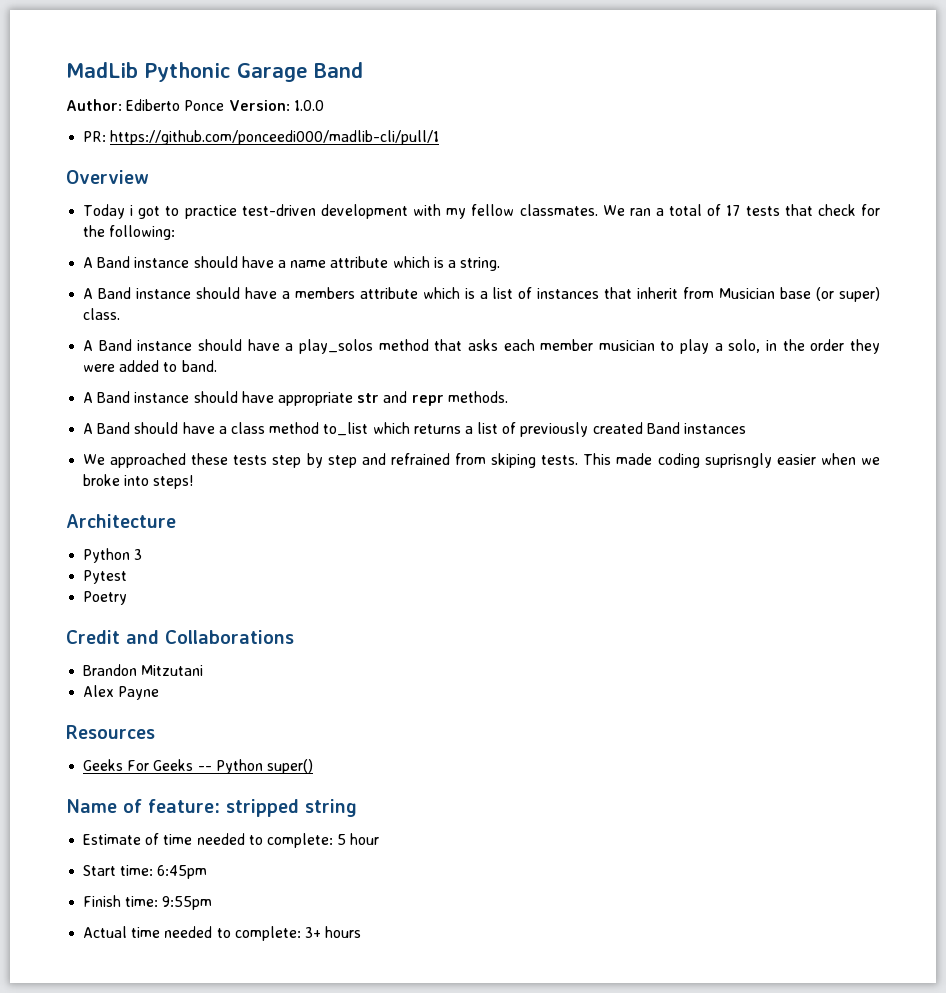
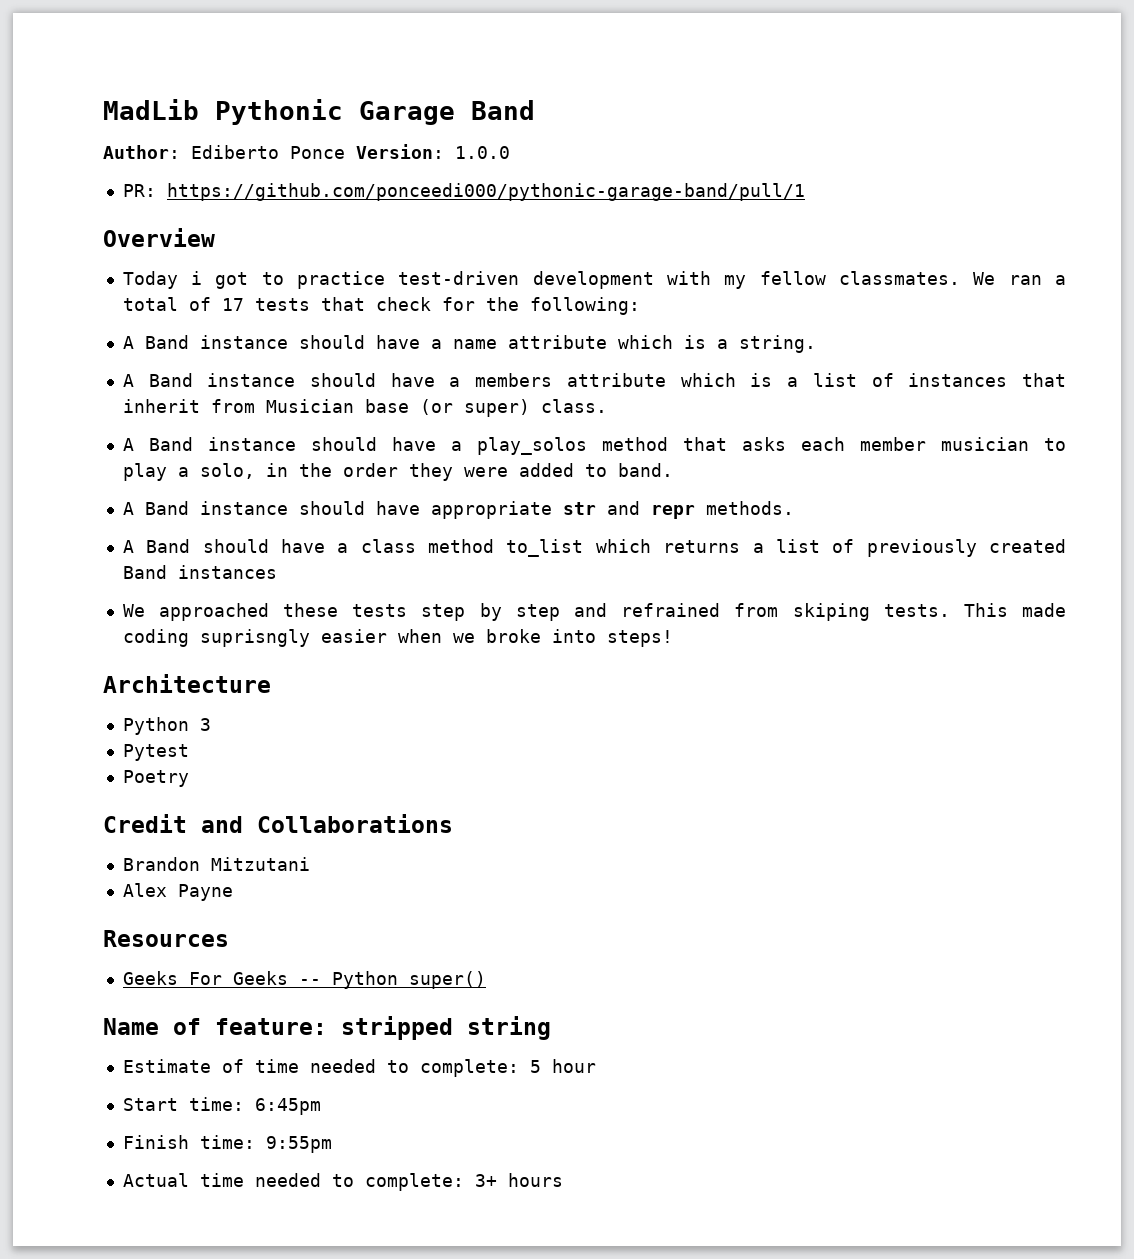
- PR: https://github.com/ponceedi000/madlib-cli/pull/1
+ PR: https://github.com/ponceedi000/pythonic-garage-band/pull/1

